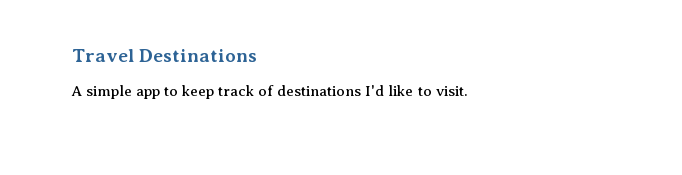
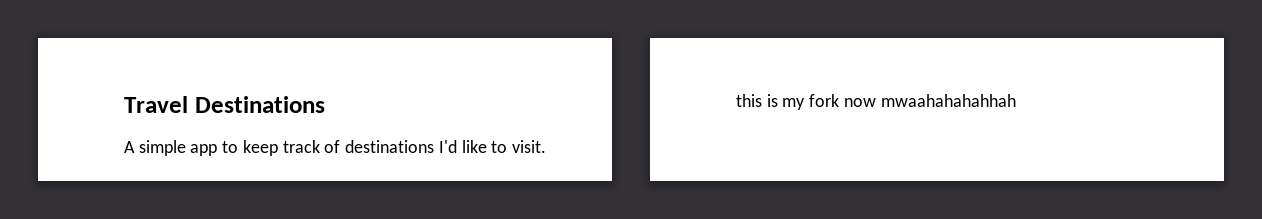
- A simple app to keep track of destinations I'd like to visit.
+ A simple app to keep track of destinations I'd like to visit. this is my fork now mwaahahahahhah

